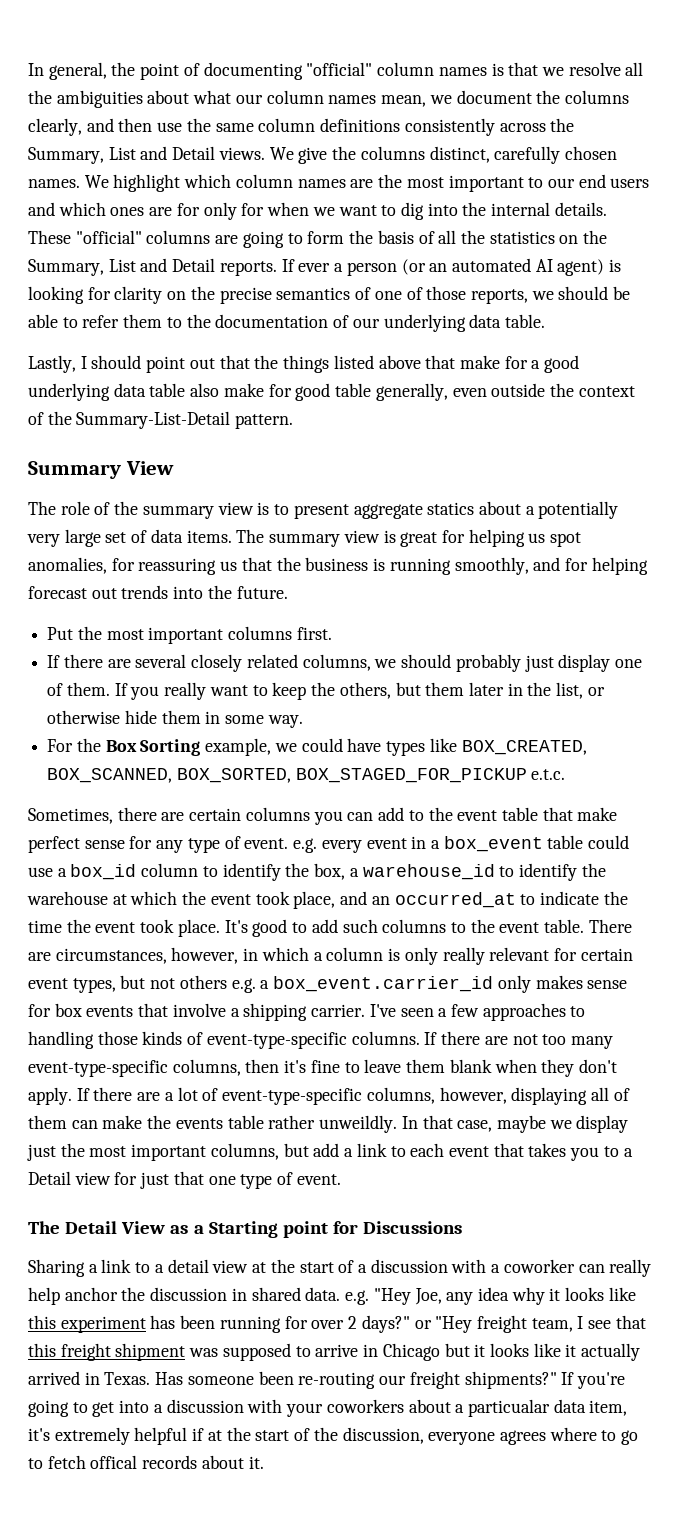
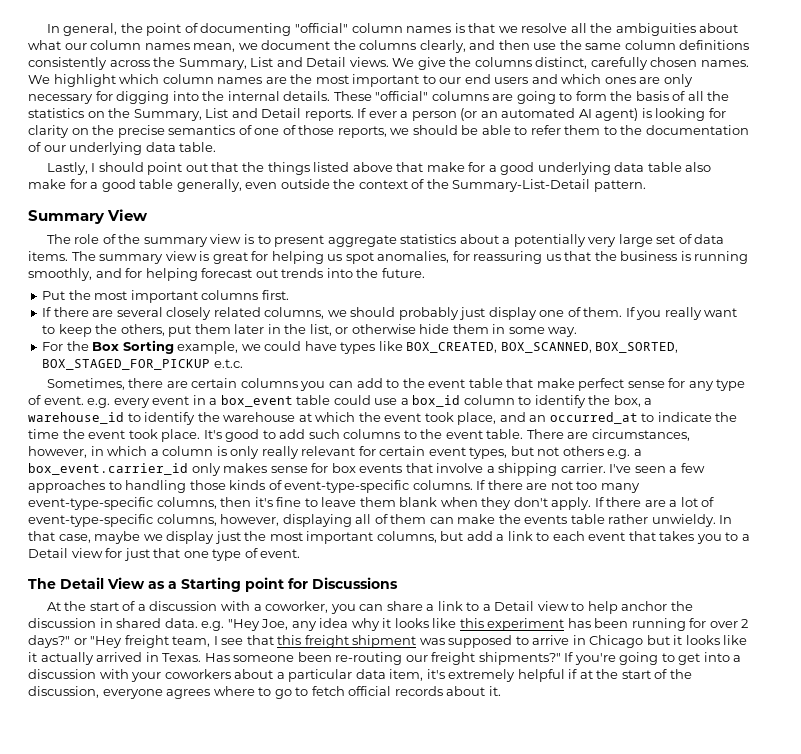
- We highlight which column names are the most important to our end users and which ones are for only for when we want to dig into the internal details.
+ We highlight which column names are the most important to our end users and which ones are only necessary for digging into the internal details.
- Lastly, I should point out that the things listed above that make for a good underlying data table also make for good table generally, even outside the context of the Summary-List-Detail pattern.
+ Lastly, I should point out that the things listed above that make for a good underlying data table also make for a good table generally, even outside the context of the Summary-List-Detail pattern.
- The role of the summary view is to present aggregate statics about a potentially very large set of data items.
+ The role of the summary view is to present aggregate statistics about a potentially very large set of data items.
- If you really want to keep the others, but them later in the list, or otherwise hide them in some way.
+ If you really want to keep the others, put them later in the list, or otherwise hide them in some way.
- If there are a lot of event-type-specific columns, however, displaying all of them can make the events table rather unweildly.
+ If there are a lot of event-type-specific columns, however, displaying all of them can make the events table rather unwieldy.
- Sharing a link to a detail view at the start of a discussion with a coworker can really help anchor the discussion in shared data. e.g. "Hey Joe, any idea why it looks like this experiment has been running for over 2 days?" or "Hey freight team, I see that this freight shipment was supposed to arrive in Chicago but it looks like it actually arrived in Texas.
+ At the start of a discussion with a coworker, you can share a link to a Detail view to help anchor the discussion in shared data. e.g. "Hey Joe, any idea why it looks like this experiment has been running for over 2 days?" or "Hey freight team, I see that this freight shipment was supposed to arrive in Chicago but it looks like it actually arrived in Texas.
- If you're going to get into a discussion with your coworkers about a particualar data item, it's extremely helpful if at the start of the discussion, everyone agrees where to go to fetch offical records about it.
+ If you're going to get into a discussion with your coworkers about a particular data item, it's extremely helpful if at the start of the discussion, everyone agrees where to go to fetch official records about it.

